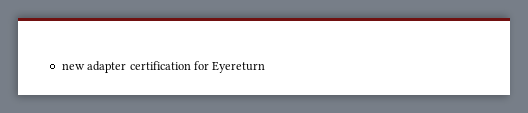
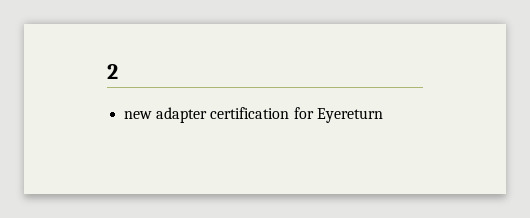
+ 2

